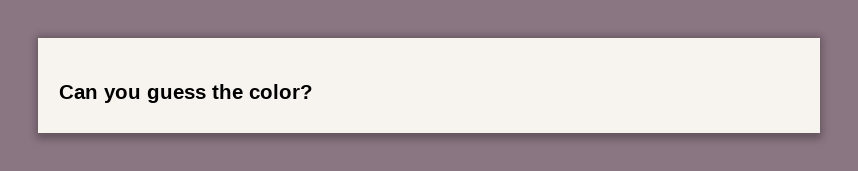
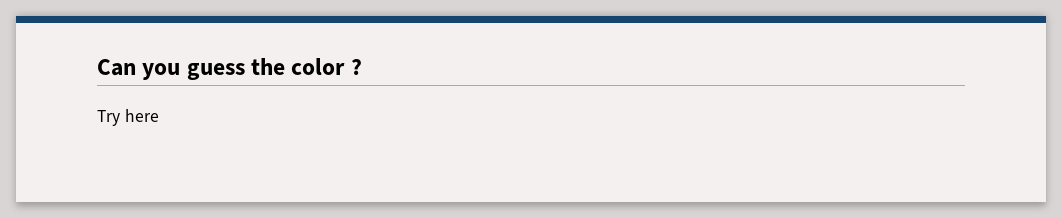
- Can you guess the color?
+ Can you guess the color ?
+ Try here

